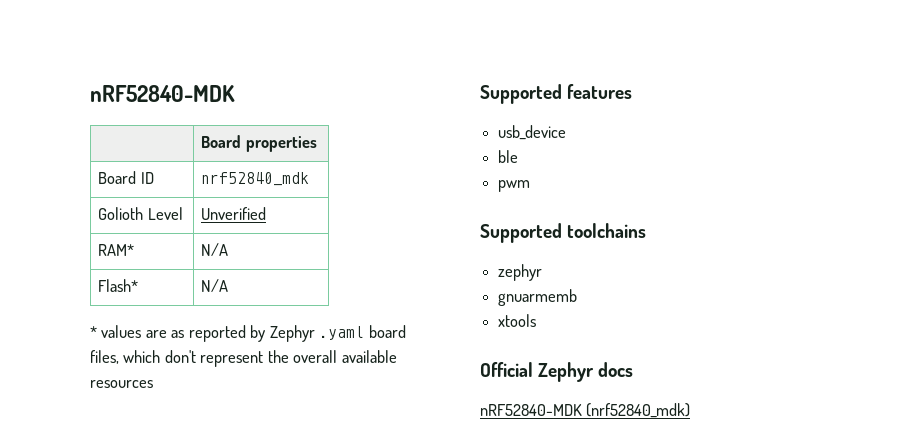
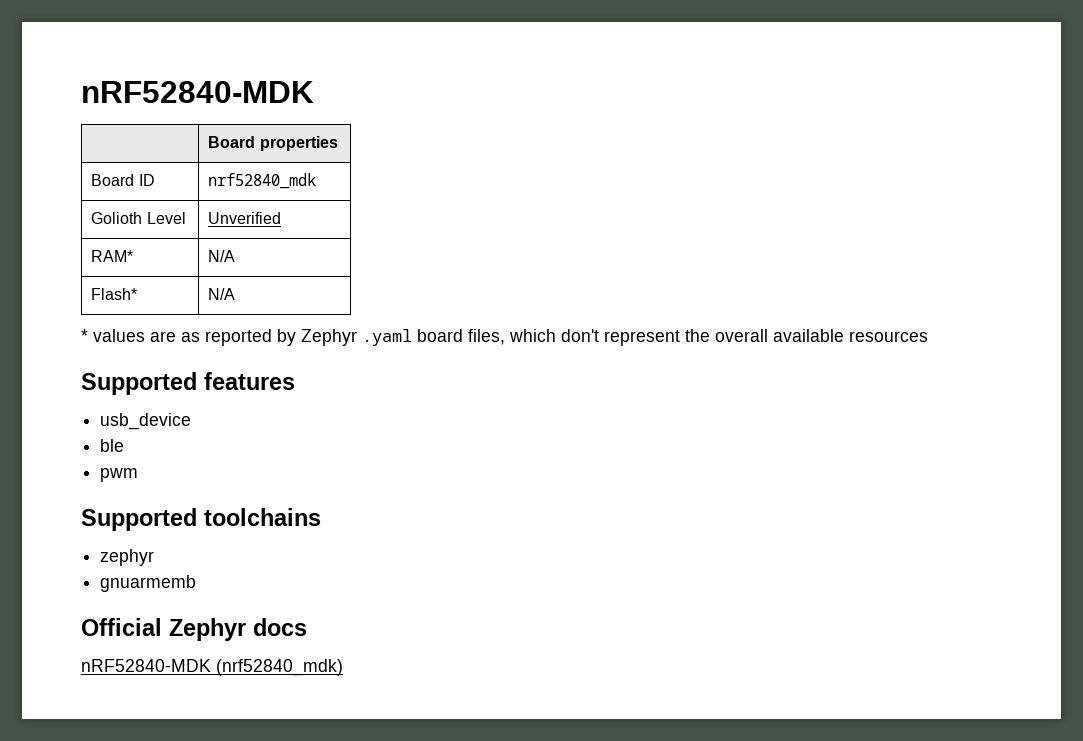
- xtools

